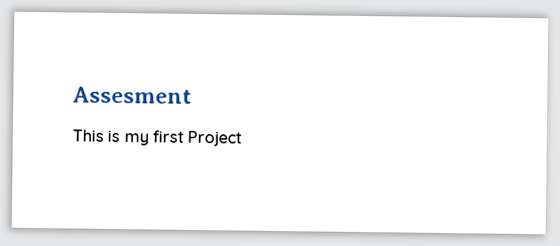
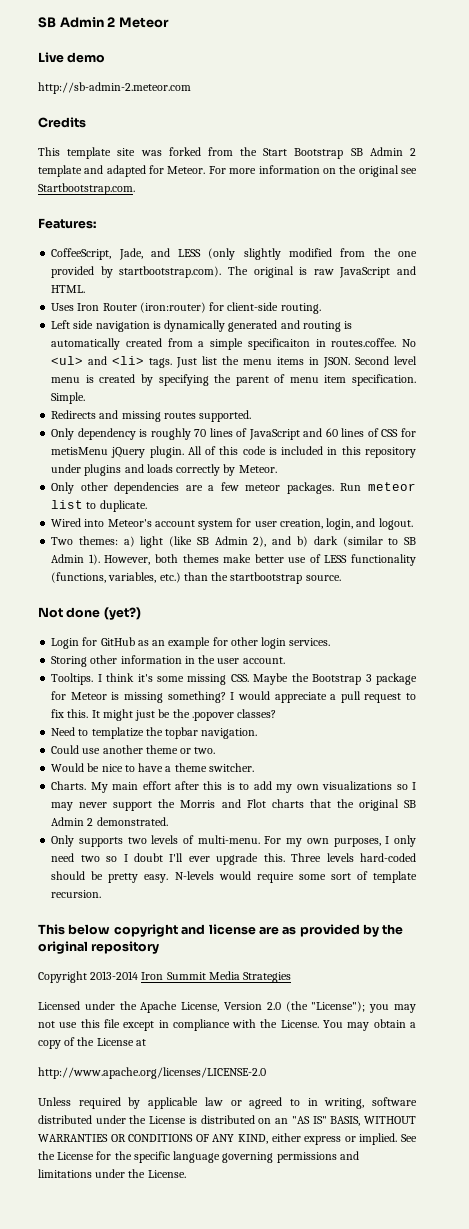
- Assesment
- This is my first Project
+ SB Admin 2 Meteor
+ Live demo
+ http://sb-admin-2.meteor.com
+ Credits
+ This template site was forked from the Start Bootstrap SB Admin 2 template and adapted for Meteor. For more information on the original see Startbootstrap.com.
+ Features:
+ CoffeeScript, Jade, and LESS (only slightly modified from the one provided by startbootstrap.com). The original is raw JavaScript and HTML.
+ Uses Iron Router (iron:router) for client-side routing.
+ Left side navigation is dynamically generated and routing is automatically created from a simple specificaiton in routes.coffee. No <ul> and <li> tags. Just list the menu items in JSON. Second level menu is created by specifying the parent of menu item specification. Simple.
+ Redirects and missing routes supported.
+ Only dependency is roughly 70 lines of JavaScript and 60 lines of CSS for metisMenu jQuery plugin. All of this code is included in this repository under plugins and loads correctly by Meteor.
+ Only other dependencies are a few meteor packages. Run meteor list to duplicate.
+ Wired into Meteor's account system for user creation, login, and logout.
+ Two themes: a) light (like SB Admin 2), and b) dark (similar to SB Admin 1). However, both themes make better use of LESS functionality (functions, variables, etc.) than the startbootstrap source.
+ Not done (yet?)
+ Login for GitHub as an example for other login services.
+ Storing other information in the user account.
+ Tooltips. I think it's some missing CSS. Maybe the Bootstrap 3 package for Meteor is missing something? I would appreciate a pull request to fix this. It might just be the .popover classes?
+ Need to templatize the topbar navigation.
+ Could use another theme or two.
+ Would be nice to have a theme switcher.
+ Charts. My main effort after this is to add my own visualizations so I may never support the Morris and Flot charts that the original SB Admin 2 demonstrated.
+ Only supports two levels of multi-menu. For my own purposes, I only need two so I doubt I'll ever upgrade this. Three levels hard-coded should be pretty easy. N-levels would require some sort of template recursion.
+ This below copyright and license are as provided by the original repository
+ Copyright 2013-2014 Iron Summit Media Strategies
+ Licensed under the Apache License, Version 2.0 (the "License"); you may not use this file except in compliance with the License. You may obtain a copy of the License at
+ http://www.apache.org/licenses/LICENSE-2.0
+ Unless required by applicable law or agreed to in writing, software distributed under the License is distributed on an "AS IS" BASIS, WITHOUT WARRANTIES OR CONDITIONS OF ANY KIND, either express or implied. See the License for the specific language governing permissions and limitations under the License.

